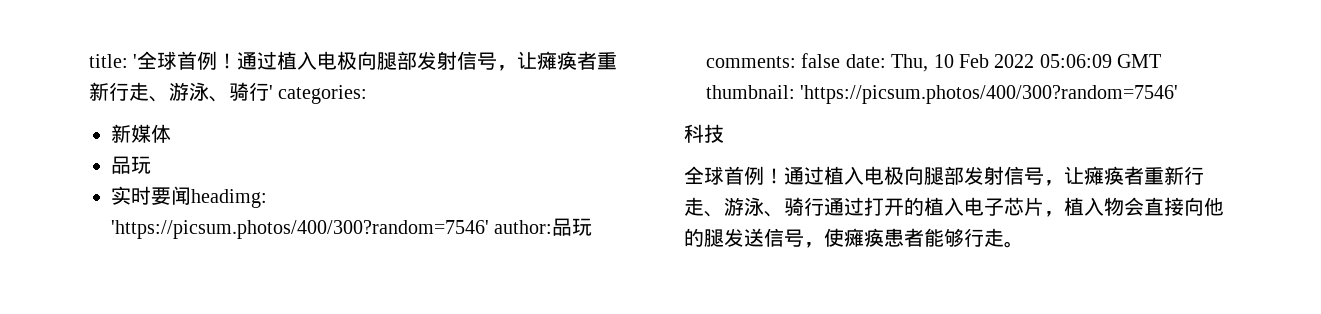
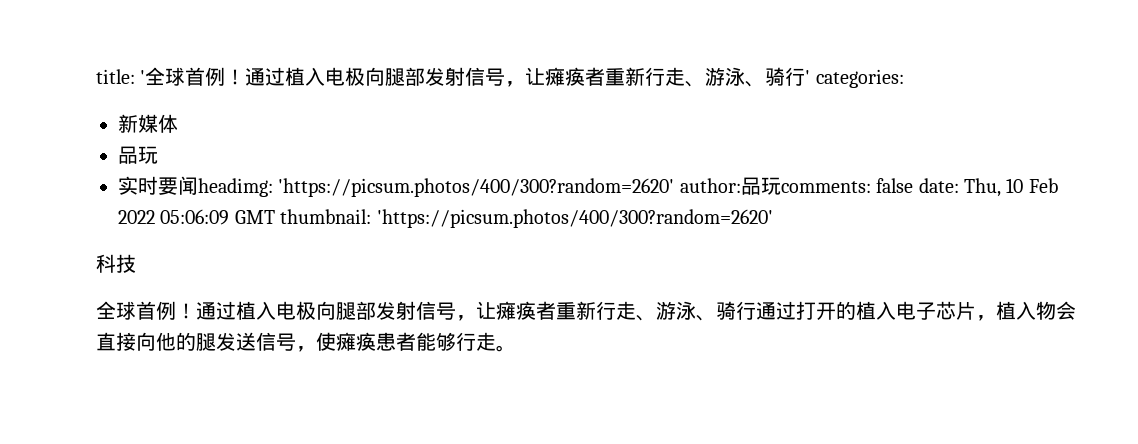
- 实时要闻headimg: 'https://picsum.photos/400/300?random=7546' author:品玩comments: false date: Thu, 10 Feb 2022 05:06:09 GMT thumbnail: 'https://picsum.photos/400/300?random=7546'
+ 实时要闻headimg: 'https://picsum.photos/400/300?random=2620' author:品玩comments: false date: Thu, 10 Feb 2022 05:06:09 GMT thumbnail: 'https://picsum.photos/400/300?random=2620'

